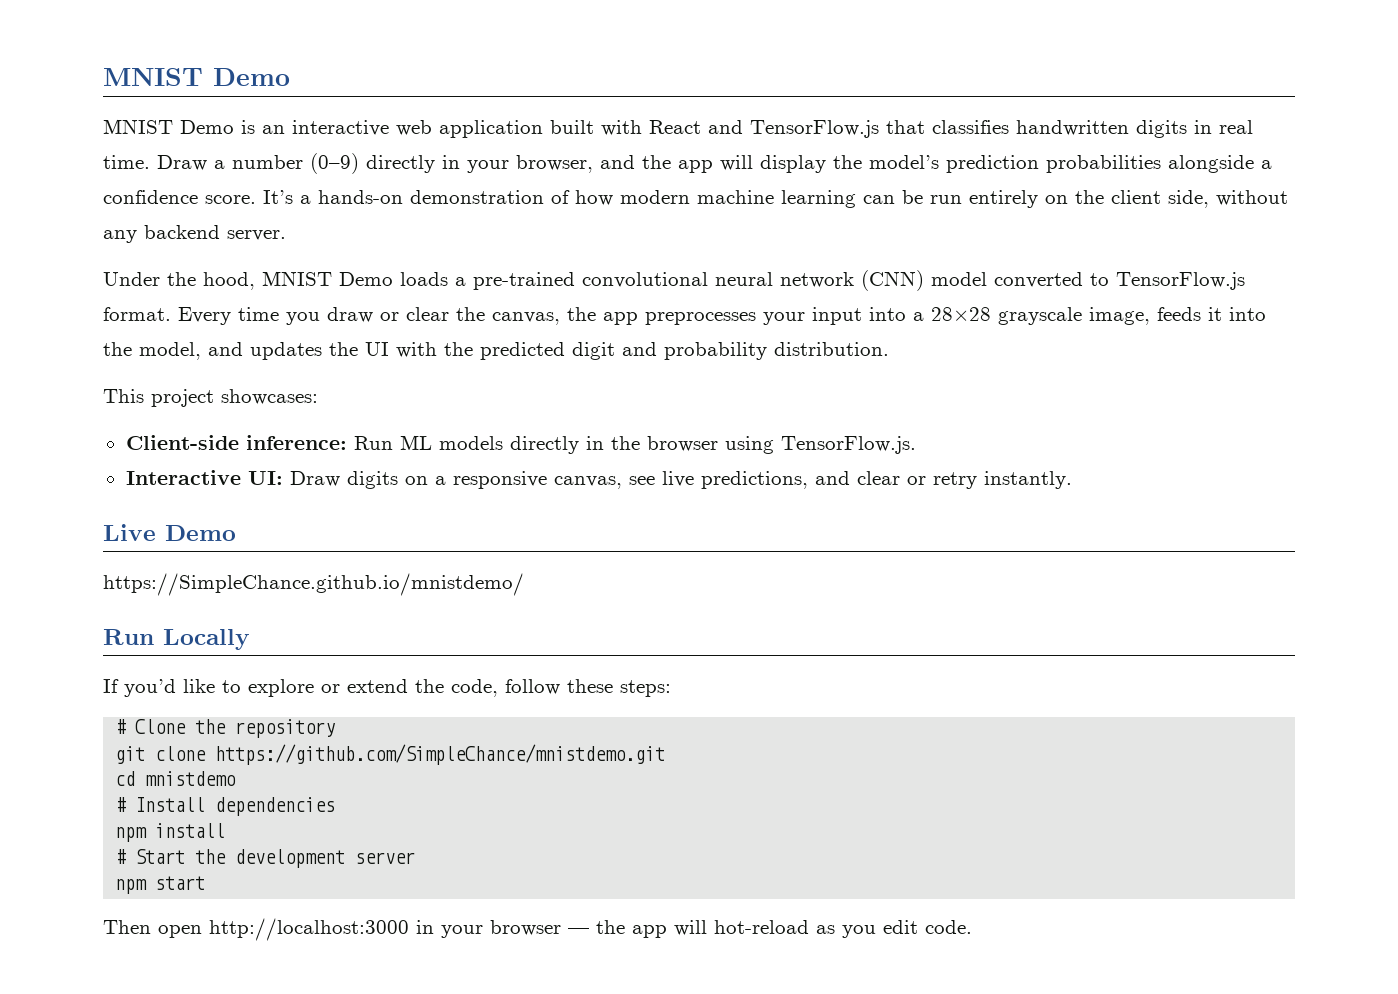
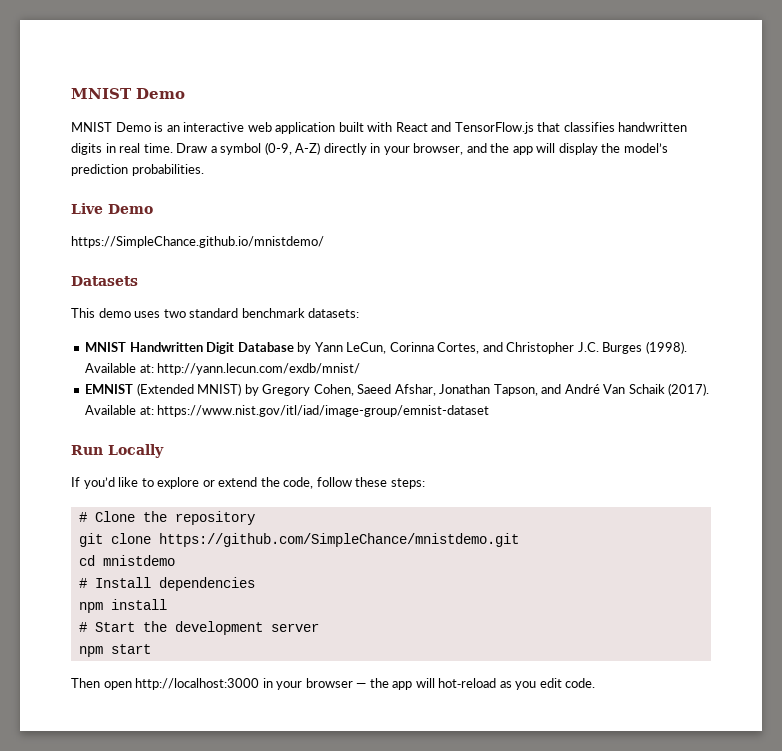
- Draw a number (0–9) directly in your browser, and the app will display the model’s prediction probabilities alongside a confidence score. It’s a hands‑on demonstration of how modern machine learning can be run entirely on the client side, without any backend server.
- Under the hood, MNIST Demo loads a pre-trained convolutional neural network (CNN) model converted to TensorFlow.js format. Every time you draw or clear the canvas, the app preprocesses your input into a 28×28 grayscale image, feeds it into the model, and updates the UI with the predicted digit and probability distribution.
- This project showcases:
- Client‑side inference: Run ML models directly in the browser using TensorFlow.js.
- Interactive UI: Draw digits on a responsive canvas, see live predictions, and clear or retry instantly.
+ Draw a symbol (0-9, A-Z) directly in your browser, and the app will display the model’s prediction probabilities.
  Live Demo
  https://SimpleChance.github.io/mnistdemo/
+ Datasets
+ This demo uses two standard benchmark datasets:
+ MNIST Handwritten Digit Database by Yann LeCun, Corinna Cortes, and Christopher J.C. Burges (1998). Available at: http://yann.lecun.com/exdb/mnist/
+ EMNIST (Extended MNIST) by Gregory Cohen, Saeed Afshar, Jonathan Tapson, and André Van Schaik (2017). Available at: https://www.nist.gov/itl/iad/image-group/emnist-dataset

